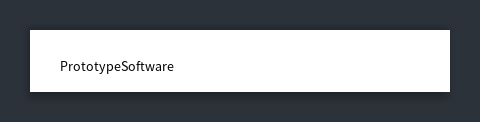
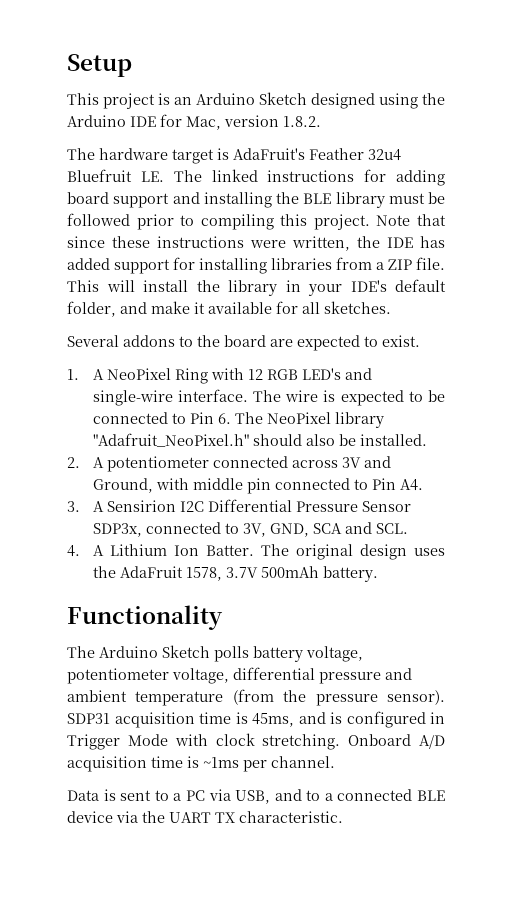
- PrototypeSoftware
+ Setup
+ This project is an Arduino Sketch designed using the Arduino IDE for Mac, version 1.8.2.
+ The hardware target is AdaFruit's Feather 32u4 Bluefruit LE. The linked instructions for adding board support and installing the BLE library must be followed prior to compiling this project. Note that since these instructions were written, the IDE has added support for installing libraries from a ZIP file. This will install the library in your IDE's default folder, and make it available for all sketches.
+ Several addons to the board are expected to exist.
+ 1. A NeoPixel Ring with 12 RGB LED's and single-wire interface. The wire is expected to be connected to Pin 6. The NeoPixel library "Adafruit_NeoPixel.h" should also be installed.
+ 2. A potentiometer connected across 3V and Ground, with middle pin connected to Pin A4.
+ 3. A Sensirion I2C Differential Pressure Sensor SDP3x, connected to 3V, GND, SCA and SCL.
+ 4. A Lithium Ion Batter. The original design uses the AdaFruit 1578, 3.7V 500mAh battery.
+ Functionality
+ The Arduino Sketch polls battery voltage, potentiometer voltage, differential pressure and ambient temperature (from the pressure sensor). SDP31 acquisition time is 45ms, and is configured in Trigger Mode with clock stretching. Onboard A/D acquisition time is ~1ms per channel.
+ Data is sent to a PC via USB, and to a connected BLE device via the UART TX characteristic.

